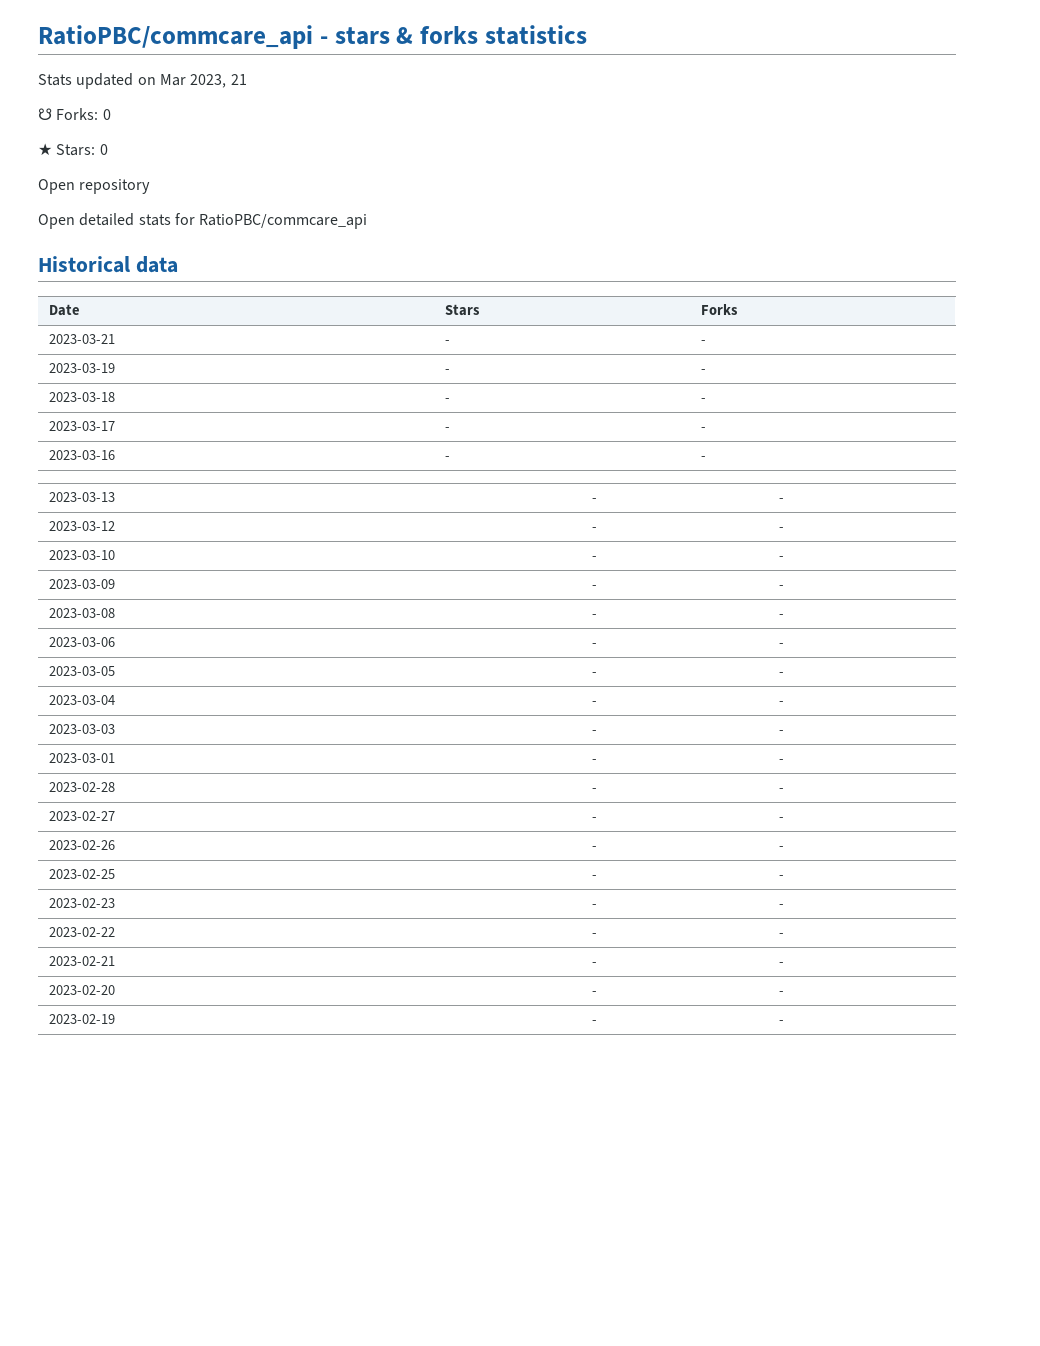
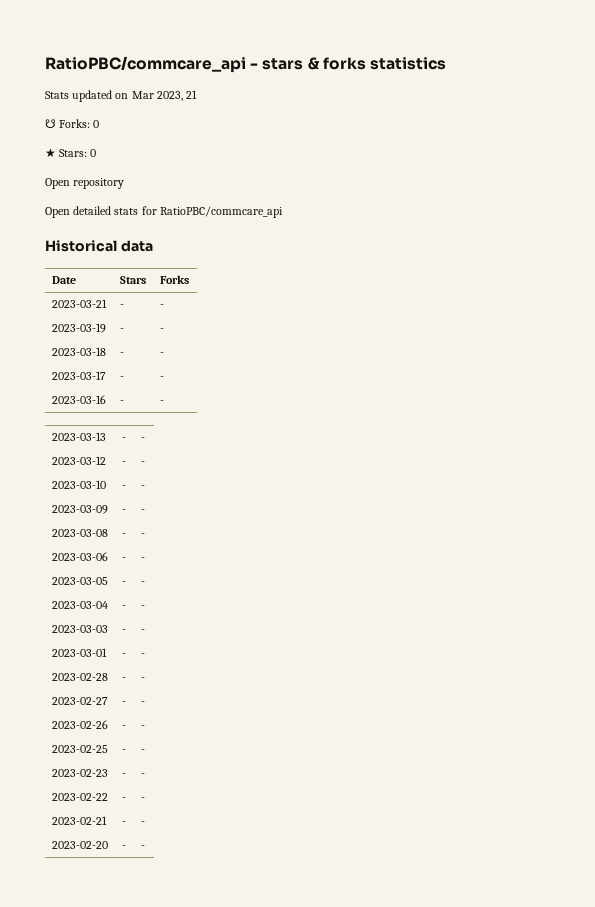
- 2023-02-19 | - | -

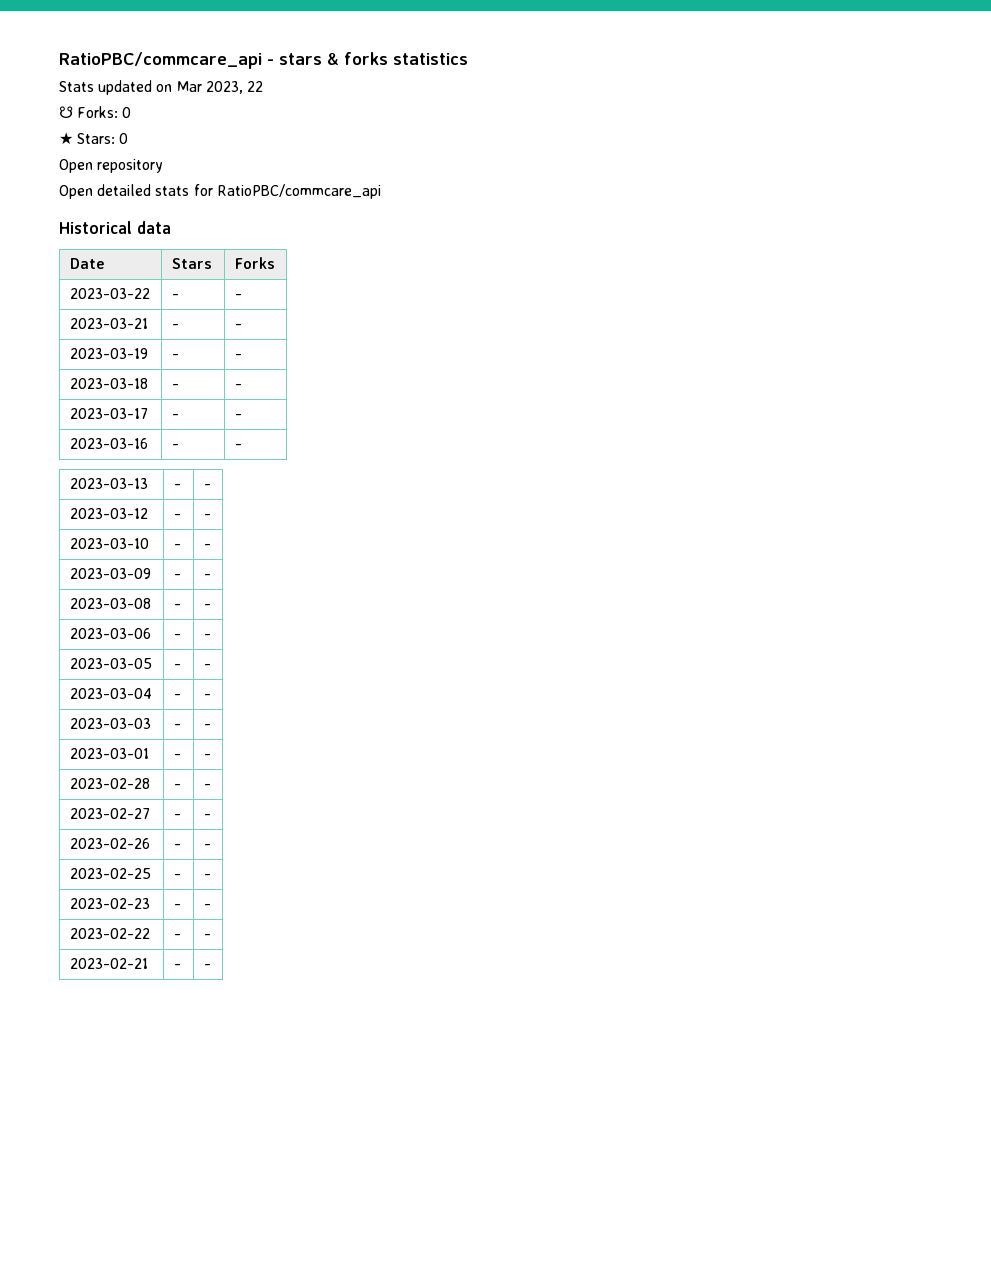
- Stats updated on Mar 2023, 21
+ Stats updated on Mar 2023, 22
+ 2023-03-22 | - | -
- 2023-02-20 | - | -

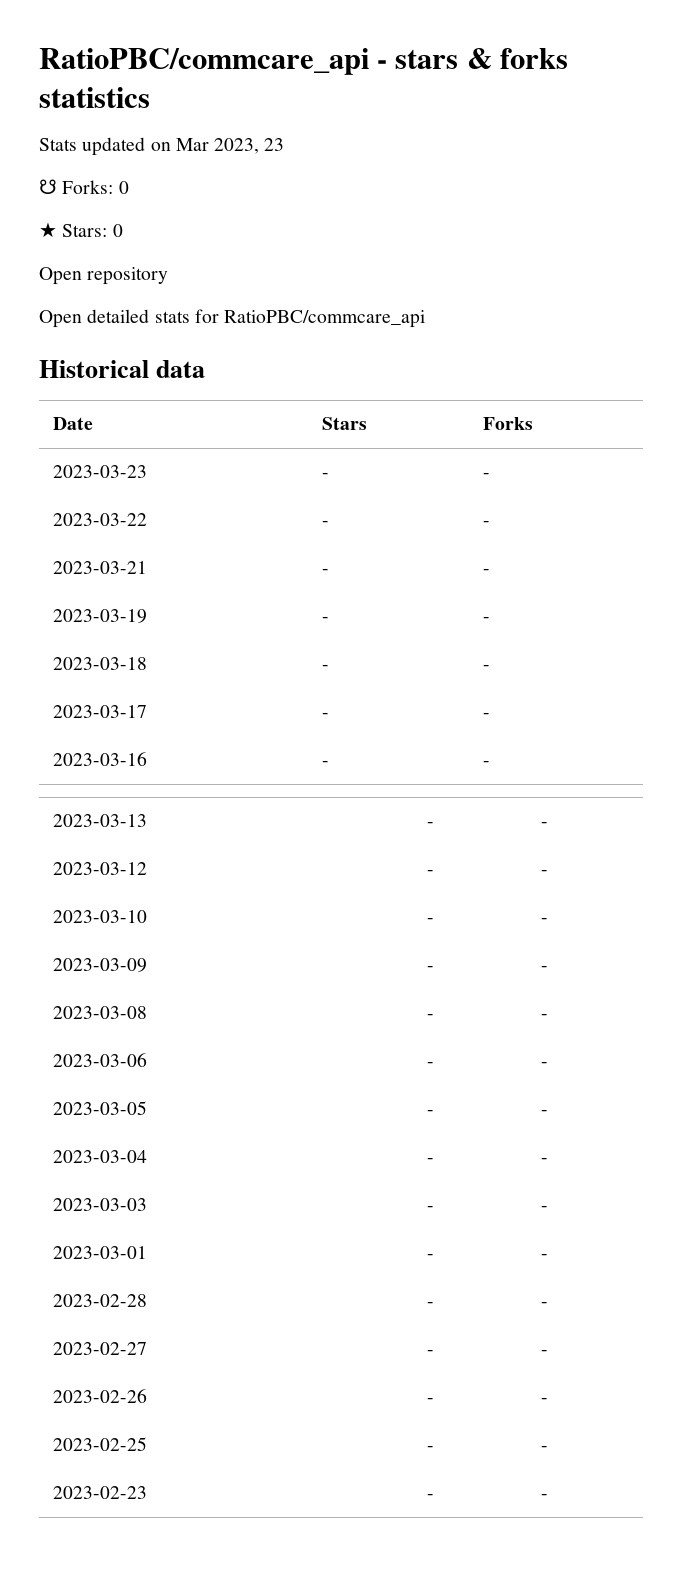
- Stats updated on Mar 2023, 22
+ Stats updated on Mar 2023, 23
+ 2023-03-23 | - | -
- 2023-02-22 | - | -
- 2023-02-21 | - | -

